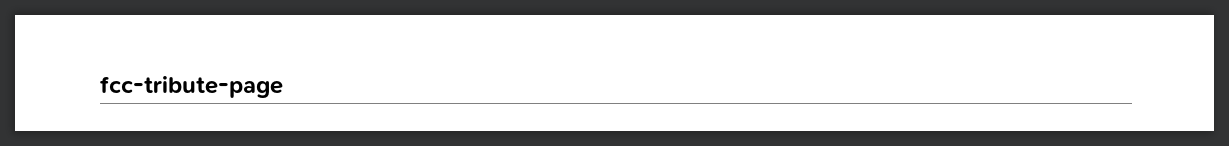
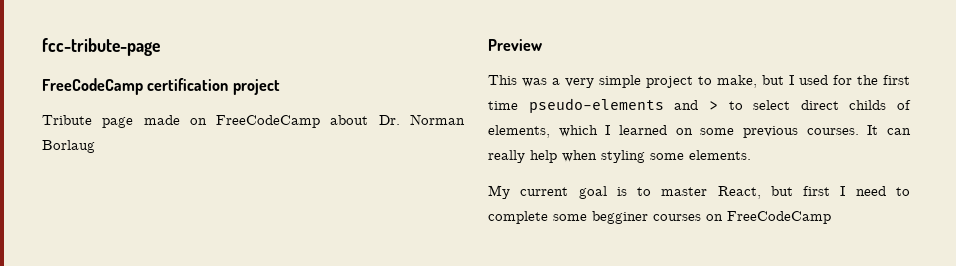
+ FreeCodeCamp certification project
+ Tribute page made on FreeCodeCamp about Dr. Norman Borlaug
+ Preview
+ This was a very simple project to make, but I used for the first time pseudo-elements and > to select direct childs of elements, which I learned on some previous courses. It can really help when styling some elements.
+ My current goal is to master React, but first I need to complete some begginer courses on FreeCodeCamp

